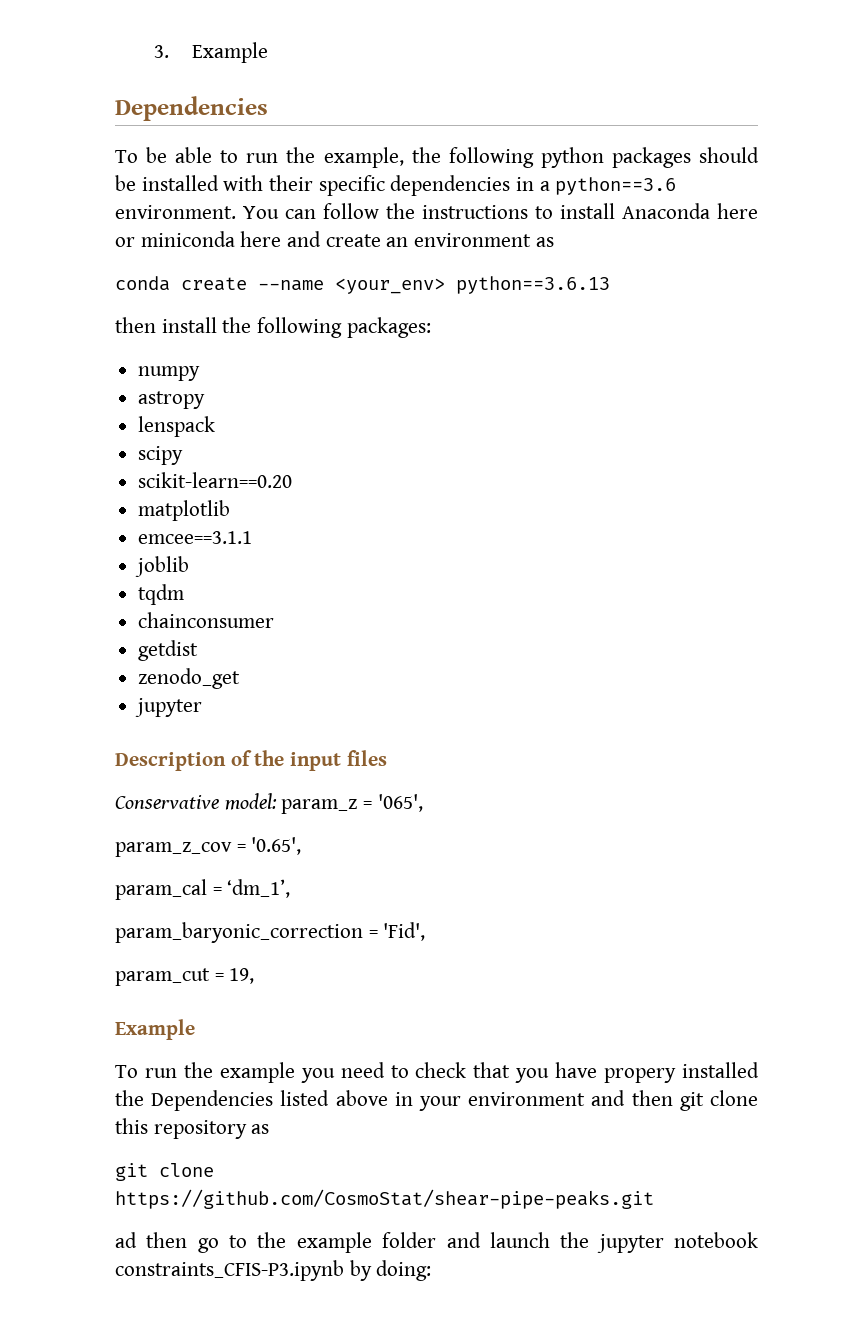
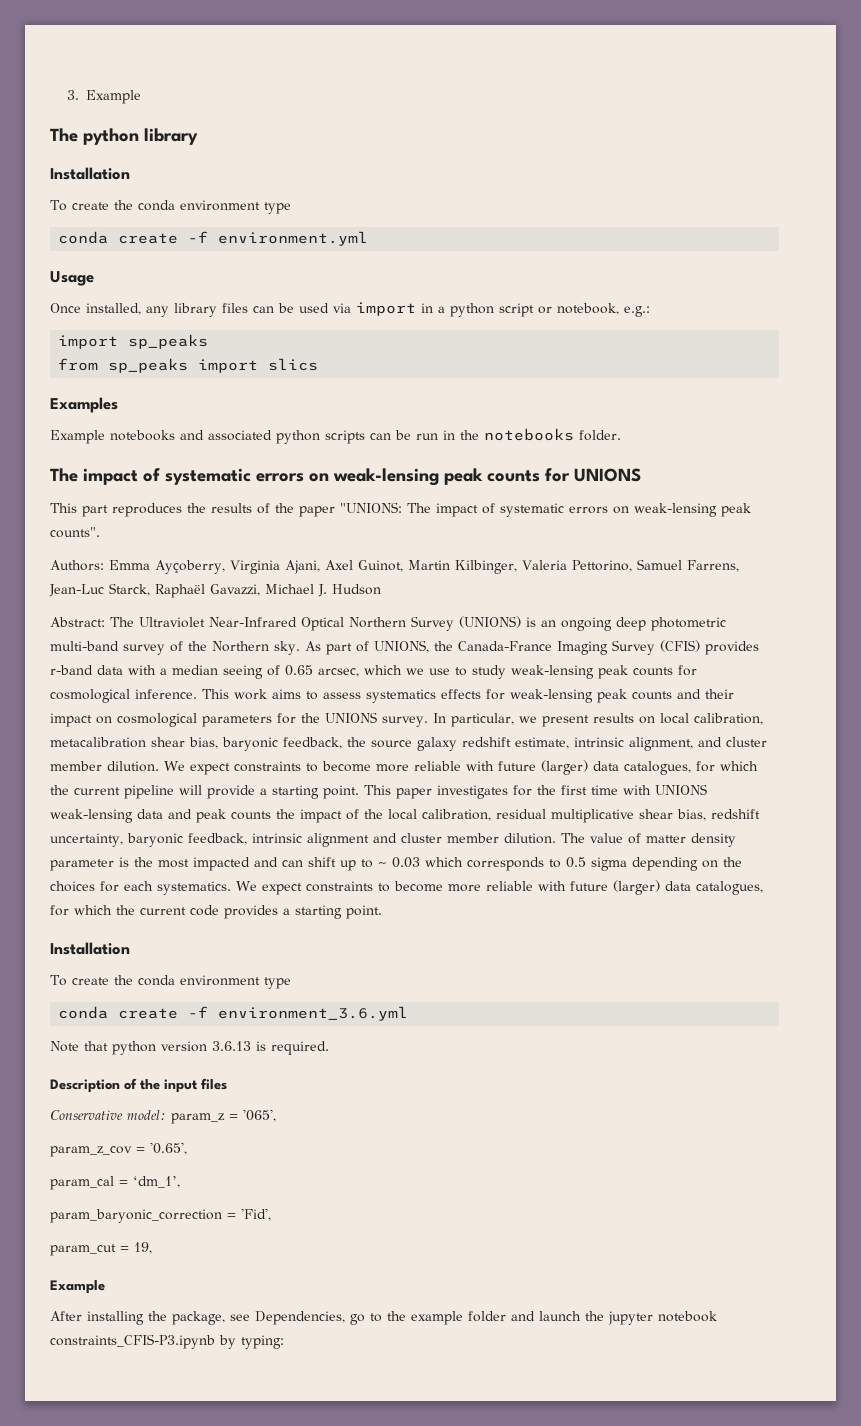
  3. Example
- Dependencies
- To be able to run the example, the following python packages should be installed with their specific dependencies in a python==3.6 environment. You can follow the instructions to install Anaconda here or miniconda here and create an environment as
- conda create --name <your_env> python==3.6.13
- then install the following packages:
- numpy
- astropy
- lenspack
- scipy
- scikit-learn==0.20
- matplotlib
- emcee==3.1.1
- joblib
- tqdm
- chainconsumer
- getdist
- zenodo_get
- jupyter
+ The python library
+ Installation
+ To create the conda environment type
+ conda create -f environment.yml
+ Usage
+ Once installed, any library files can be used via import in a python script or notebook, e.g.:
+ import sp_peaks
+ from sp_peaks import slics
+ Examples
+ Example notebooks and associated python scripts can be run in the notebooks folder.
+ The impact of systematic errors on weak-lensing peak counts for UNIONS
+ This part reproduces the results of the paper "UNIONS: The impact of systematic errors on weak-lensing peak counts".
+ Authors: Emma Ayçoberry, Virginia Ajani, Axel Guinot, Martin Kilbinger, Valeria Pettorino, Samuel Farrens, Jean-Luc Starck, Raphaël Gavazzi, Michael J. Hudson
+ Abstract: The Ultraviolet Near-Infrared Optical Northern Survey (UNIONS) is an ongoing deep photometric multi-band survey of the Northern sky. As part of UNIONS, the Canada-France Imaging Survey (CFIS) provides r-band data with a median seeing of 0.65 arcsec, which we use to study weak-lensing peak counts for cosmological inference. This work aims to assess systematics effects for weak-lensing peak counts and their impact on cosmological parameters for the UNIONS survey. In particular, we present results on local calibration, metacalibration shear bias, baryonic feedback, the source galaxy redshift estimate, intrinsic alignment, and cluster member dilution. We expect constraints to become more reliable with future (larger) data catalogues, for which the current pipeline will provide a starting point. This paper investigates for the first time with UNIONS weak-lensing data and peak counts the impact of the local calibration, residual multiplicative shear bias, redshift uncertainty, baryonic feedback, intrinsic alignment and cluster member dilution. The value of matter density parameter is the most impacted and can shift up to ~ 0.03 which corresponds to 0.5 sigma depending on the choices for each systematics. We expect constraints to become more reliable with future (larger) data catalogues, for which the current code provides a starting point.
+ Installation
+ To create the conda environment type
+ conda create -f environment_3.6.yml
+ Note that python version 3.6.13 is required.
- To run the example you need to check that you have propery installed the Dependencies listed above in your environment and then git clone this repository as
- git clone https://github.com/CosmoStat/shear-pipe-peaks.git
- ad then go to the example folder and launch the jupyter notebook constraints_CFIS-P3.ipynb by doing:
+ After installing the package, see Dependencies, go to the example folder and launch the jupyter notebook constraints_CFIS-P3.ipynb by typing:

